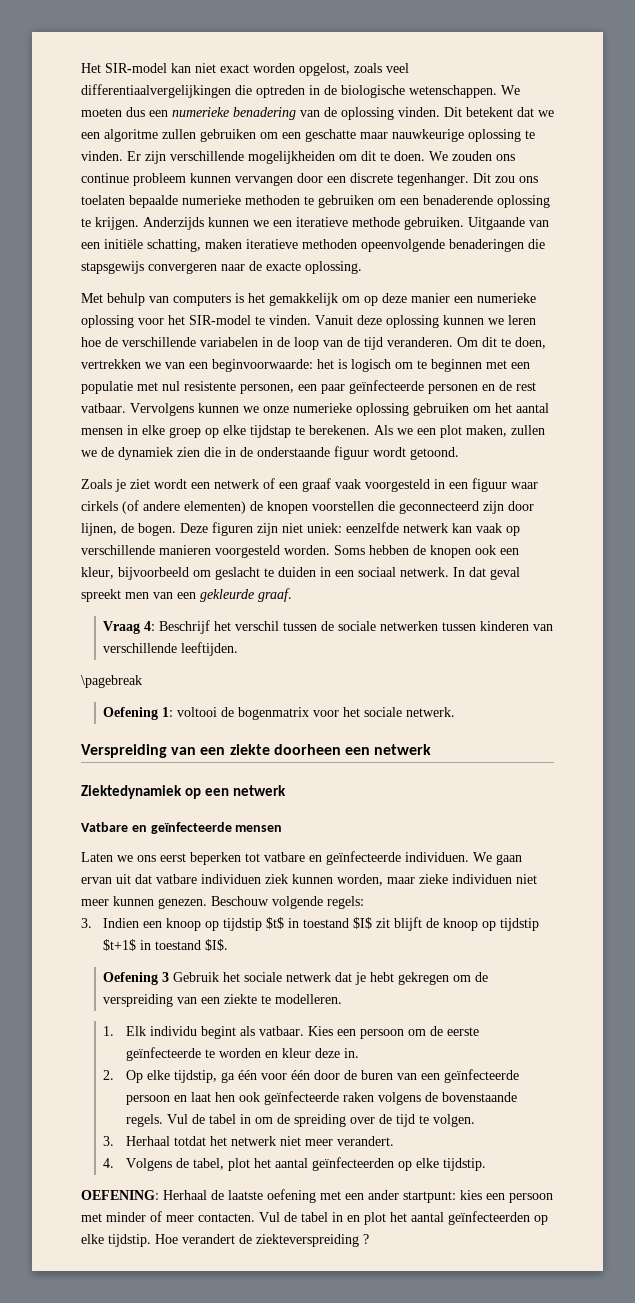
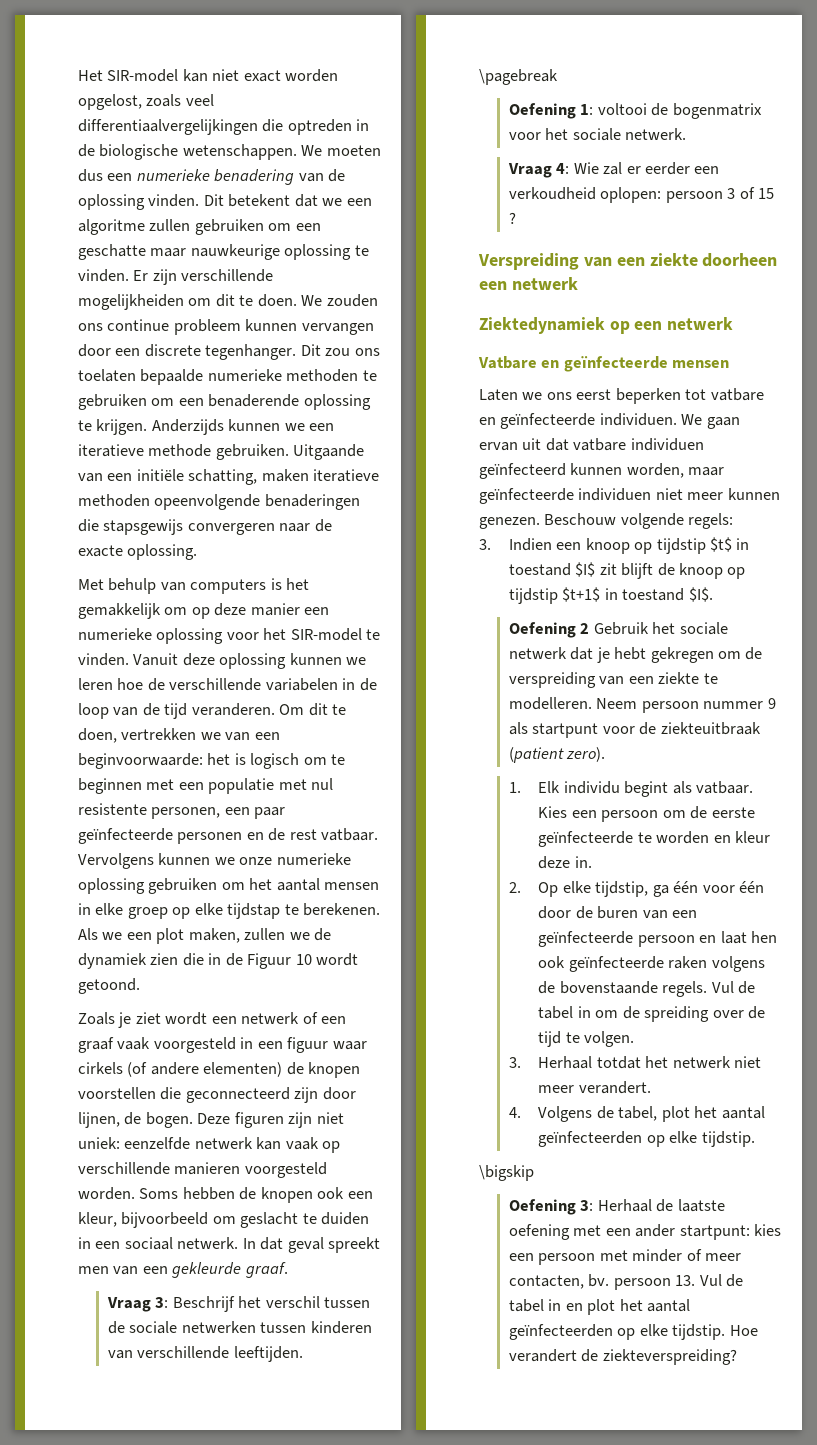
- Als we een plot maken, zullen we de dynamiek zien die in de onderstaande figuur wordt getoond.
+ Als we een plot maken, zullen we de dynamiek zien die in de Figuur 10 wordt getoond.
- Vraag 4: Beschrijf het verschil tussen de sociale netwerken tussen kinderen van verschillende leeftijden.
+ Vraag 3: Beschrijf het verschil tussen de sociale netwerken tussen kinderen van verschillende leeftijden.
+ Vraag 4: Wie zal er eerder een verkoudheid oplopen: persoon 3 of 15 ?
- We gaan ervan uit dat vatbare individuen ziek kunnen worden, maar zieke individuen niet meer kunnen genezen.
+ We gaan ervan uit dat vatbare individuen geïnfecteerd kunnen worden, maar geïnfecteerde individuen niet meer kunnen genezen.
- Oefening 3 Gebruik het sociale netwerk dat je hebt gekregen om de verspreiding van een ziekte te modelleren.
+ Oefening 2 Gebruik het sociale netwerk dat je hebt gekregen om de verspreiding van een ziekte te modelleren. Neem persoon nummer 9 als startpunt voor de ziekteuitbraak (patient zero).
- OEFENING: Herhaal de laatste oefening met een ander startpunt: kies een persoon met minder of meer contacten. Vul de tabel in en plot het aantal geïnfecteerden op elke tijdstip.
+ \bigskip
+ Oefening 3: Herhaal de laatste oefening met een ander startpunt: kies een persoon met minder of meer contacten, bv. persoon 13. Vul de tabel in en plot het aantal geïnfecteerden op elke tijdstip.
- Hoe verandert de ziekteverspreiding ?
+ Hoe verandert de ziekteverspreiding?

